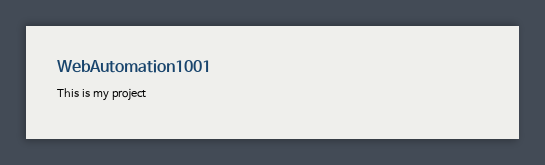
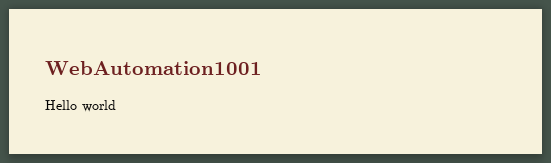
- This is my project
+ Hello world

